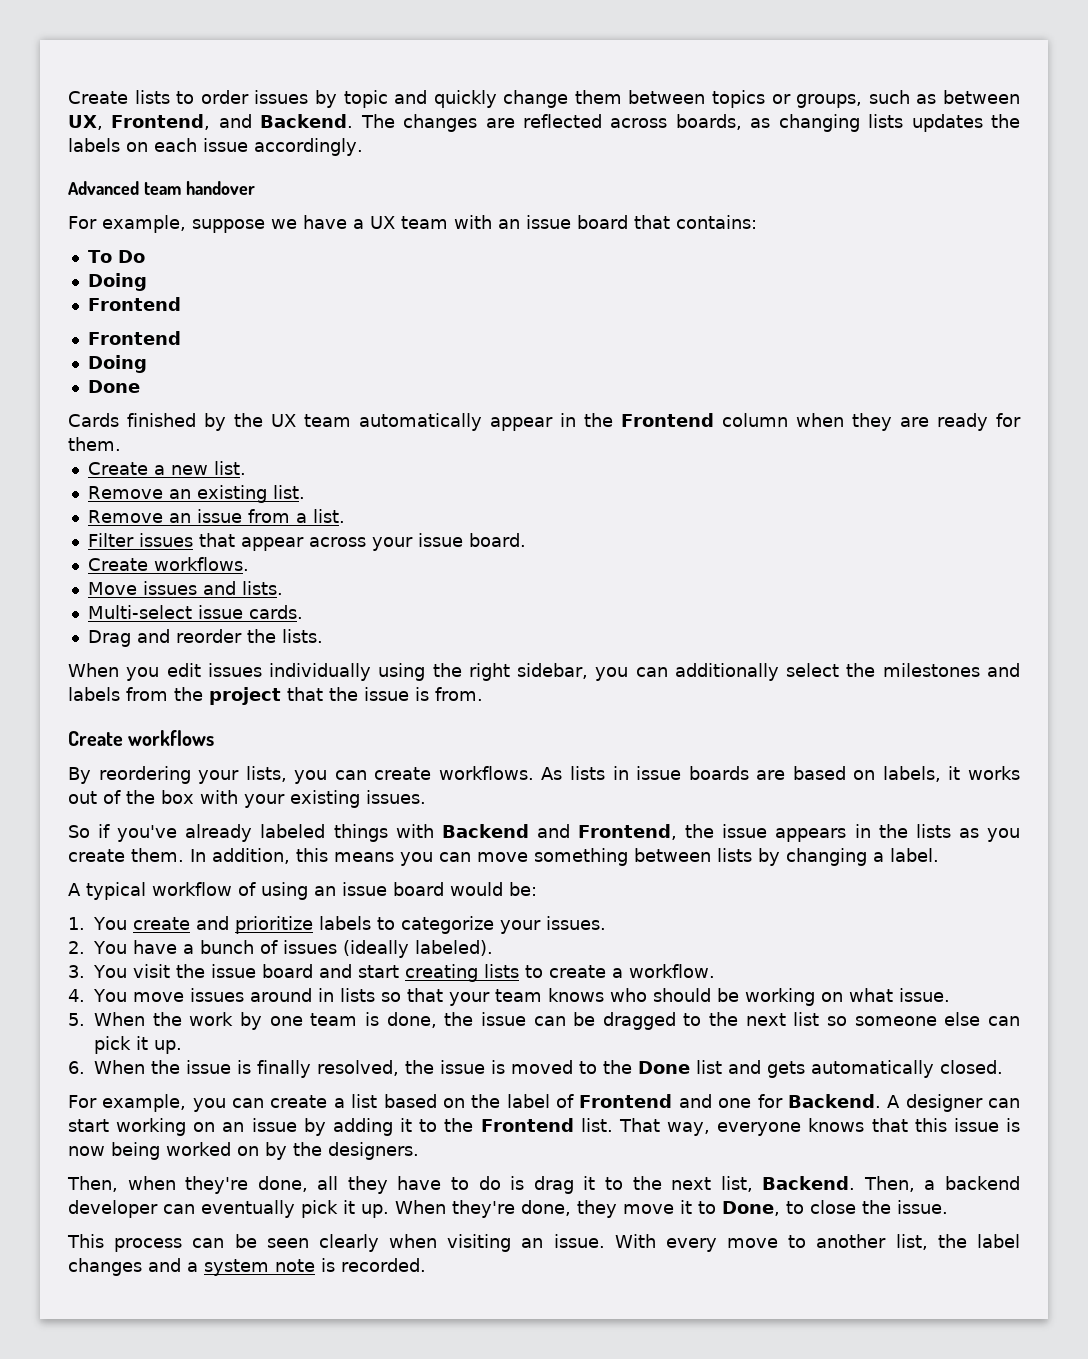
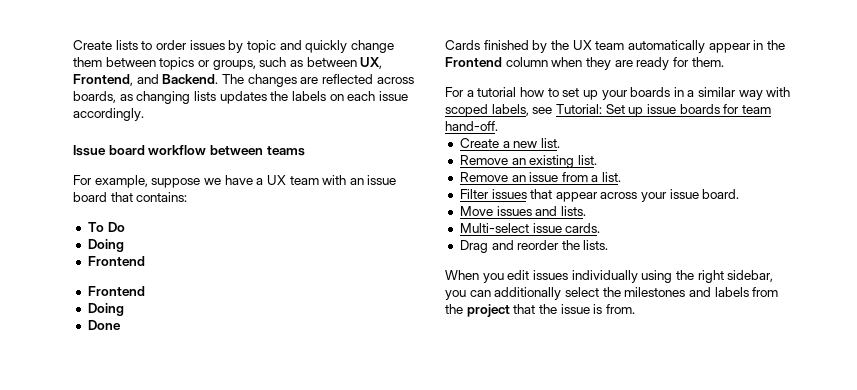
- Advanced team handover
+ Issue board workflow between teams
+ For a tutorial how to set up your boards in a similar way with scoped labels, see Tutorial: Set up issue boards for team hand-off.
- Create workflows.
- Create workflows
- By reordering your lists, you can create workflows. As lists in issue boards are based on labels, it works out of the box with your existing issues.
- So if you've already labeled things with Backend and Frontend, the issue appears in the lists as you create them. In addition, this means you can move something between lists by changing a label.
- A typical workflow of using an issue board would be:
- 1. You create and prioritize labels to categorize your issues.
- 2. You have a bunch of issues (ideally labeled).
- 3. You visit the issue board and start creating lists to create a workflow.
- 4. You move issues around in lists so that your team knows who should be working on what issue.
- 5. When the work by one team is done, the issue can be dragged to the next list so someone else can pick it up.
- 6. When the issue is finally resolved, the issue is moved to the Done list and gets automatically closed.
- For example, you can create a list based on the label of Frontend and one for Backend. A designer can start working on an issue by adding it to the Frontend list. That way, everyone knows that this issue is now being worked on by the designers.
- Then, when they're done, all they have to do is drag it to the next list, Backend. Then, a backend developer can eventually pick it up. When they're done, they move it to Done, to close the issue.
- This process can be seen clearly when visiting an issue. With every move to another list, the label changes and a system note is recorded.

